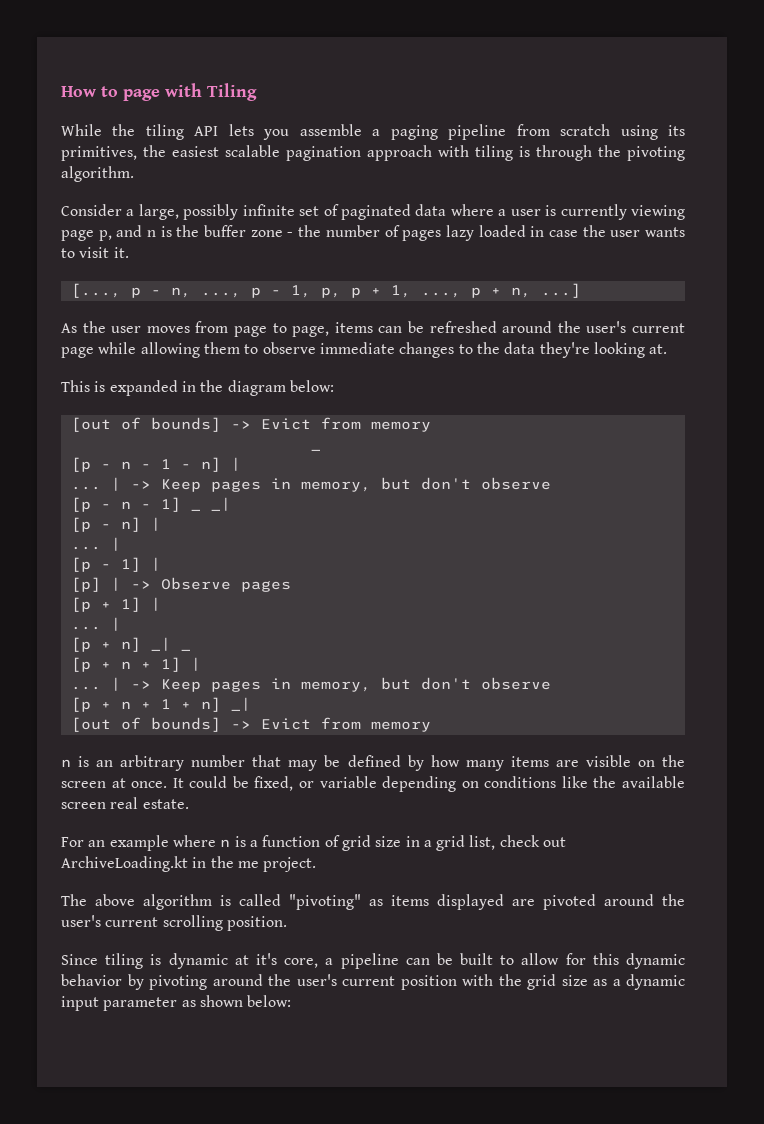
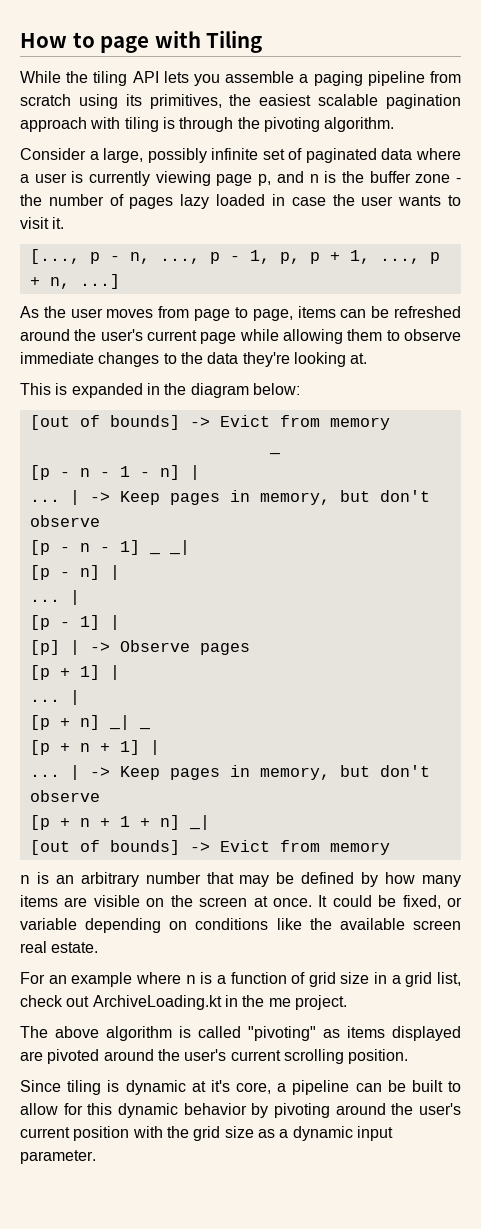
- Since tiling is dynamic at it's core, a pipeline can be built to allow for this dynamic behavior by pivoting around the user's current position with the grid size as a dynamic input parameter as shown below:
+ Since tiling is dynamic at it's core, a pipeline can be built to allow for this dynamic behavior by pivoting around the user's current position with the grid size as a dynamic input parameter.

